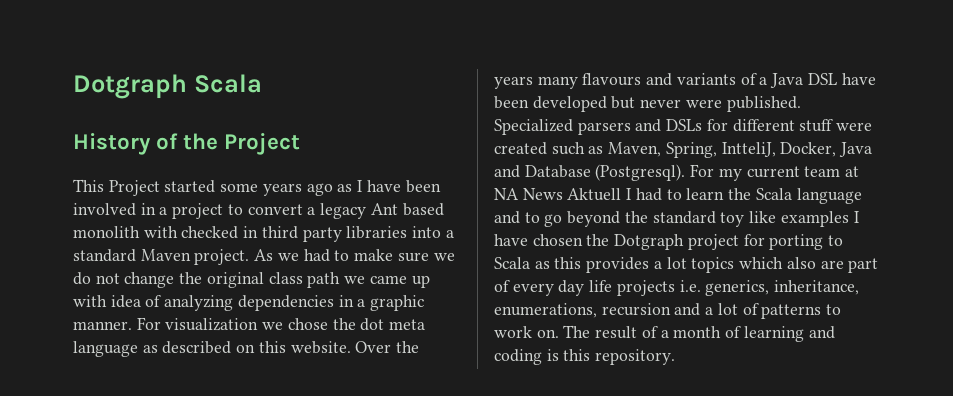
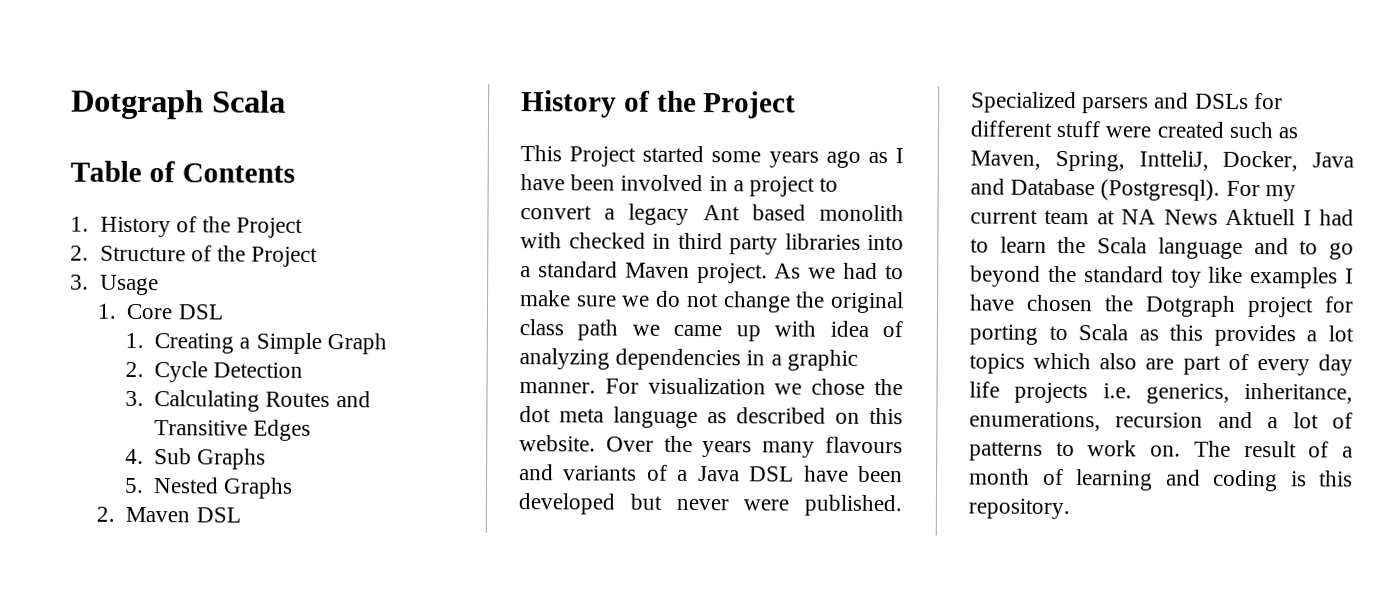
+ Table of Contents
+ 1. History of the Project
+ 2. Structure of the Project
+ 3. Usage
+ 1. Core DSL
+ 1. Creating a Simple Graph
+ 2. Cycle Detection
+ 3. Calculating Routes and Transitive Edges
+ 4. Sub Graphs
+ 5. Nested Graphs
+ 2. Maven DSL

